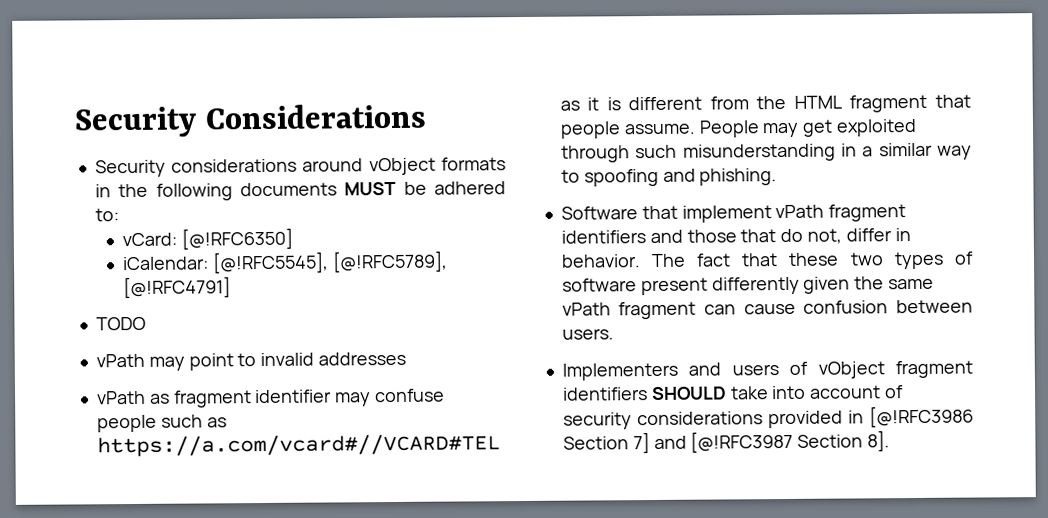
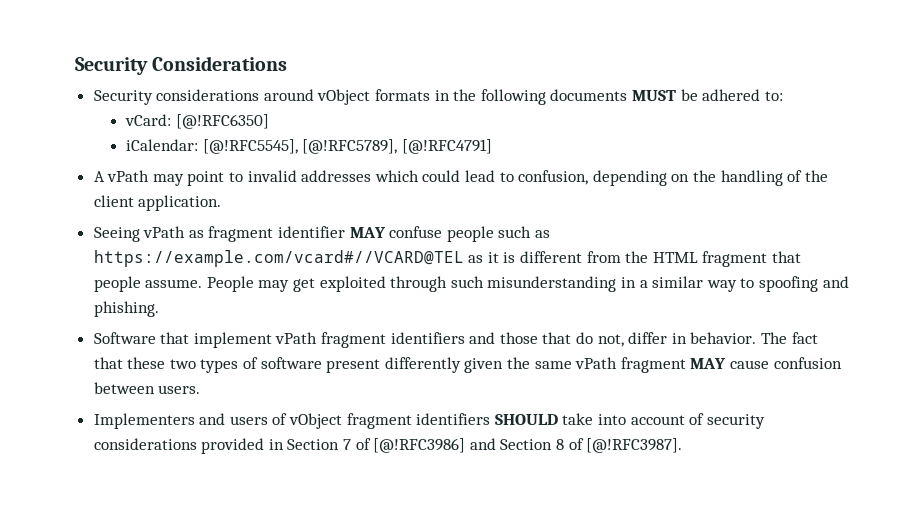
- TODO
- vPath may point to invalid addresses
- vPath as fragment identifier may confuse people such as https://a.com/vcard#//VCARD#TEL as it is different from the HTML fragment that people assume.
+ A vPath may point to invalid addresses which could lead to confusion, depending on the handling of the client application.
+ Seeing vPath as fragment identifier MAY confuse people such as https://example.com/vcard#//VCARD@TEL as it is different from the HTML fragment that people assume.
- The fact that these two types of software present differently given the same vPath fragment can cause confusion between users.
+ The fact that these two types of software present differently given the same vPath fragment MAY cause confusion between users.
- Implementers and users of vObject fragment identifiers SHOULD take into account of security considerations provided in [@!RFC3986 Section 7] and [@!RFC3987 Section 8].
+ Implementers and users of vObject fragment identifiers SHOULD take into account of security considerations provided in Section 7 of [@!RFC3986] and Section 8 of [@!RFC3987].

